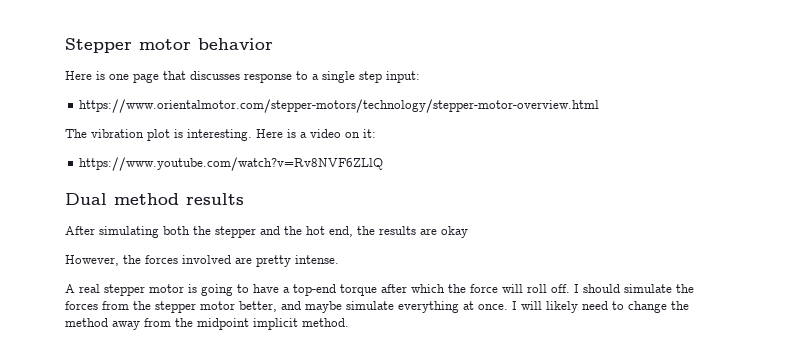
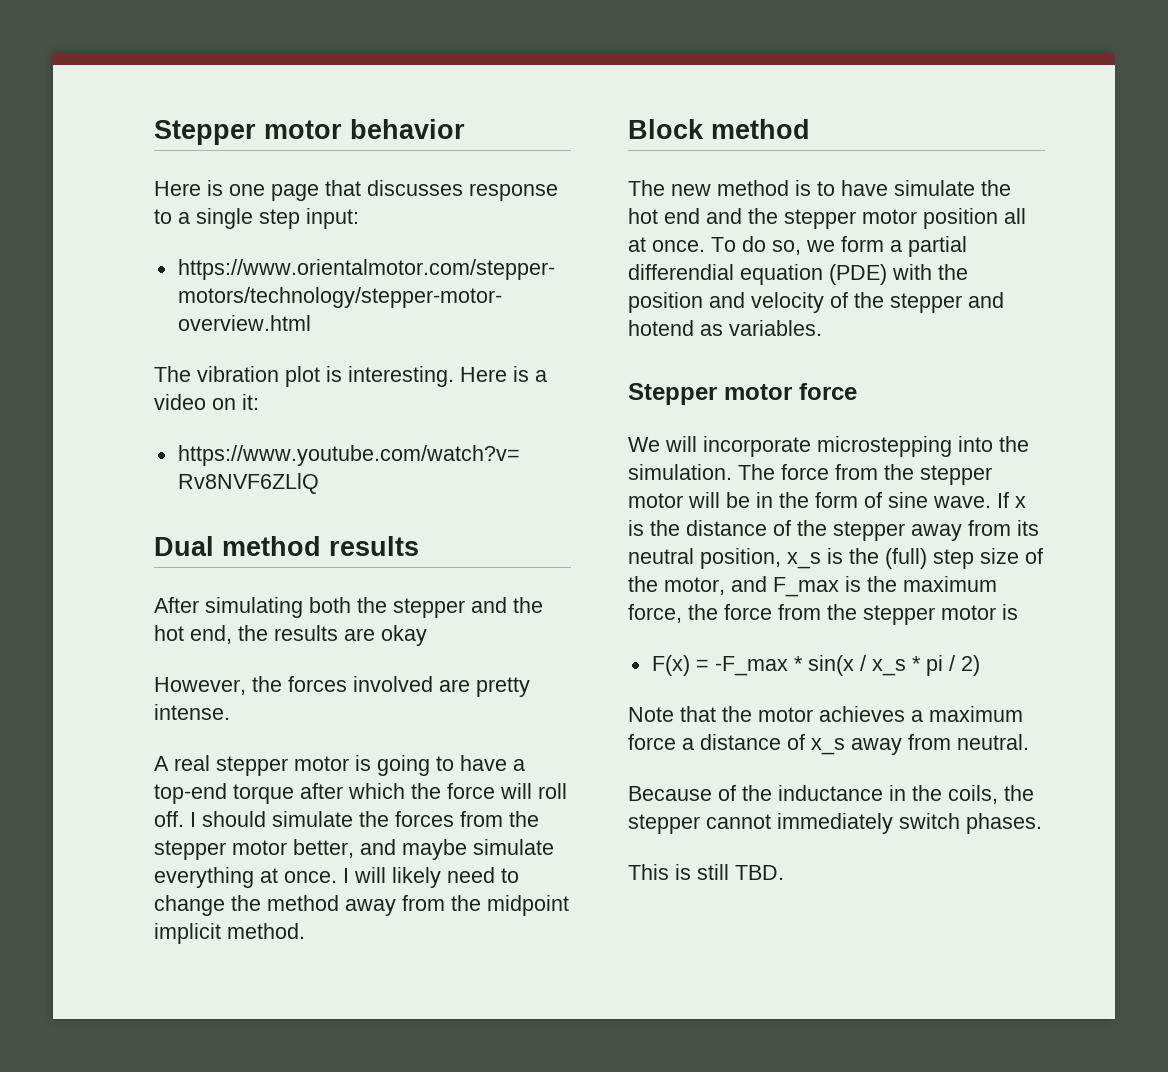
+ Block method
+ The new method is to have simulate the hot end and the stepper motor position all at once. To do so, we form a partial differendial equation (PDE) with the position and velocity of the stepper and hotend as variables.
+ Stepper motor force
+ We will incorporate microstepping into the simulation. The force from the stepper motor will be in the form of sine wave. If x is the distance of the stepper away from its neutral position, x_s is the (full) step size of the motor, and F_max is the maximum force, the force from the stepper motor is
+ F(x) = -F_max * sin(x / x_s * pi / 2)
+ Note that the motor achieves a maximum force a distance of x_s away from neutral.
+ Because of the inductance in the coils, the stepper cannot immediately switch phases.
+ This is still TBD.

